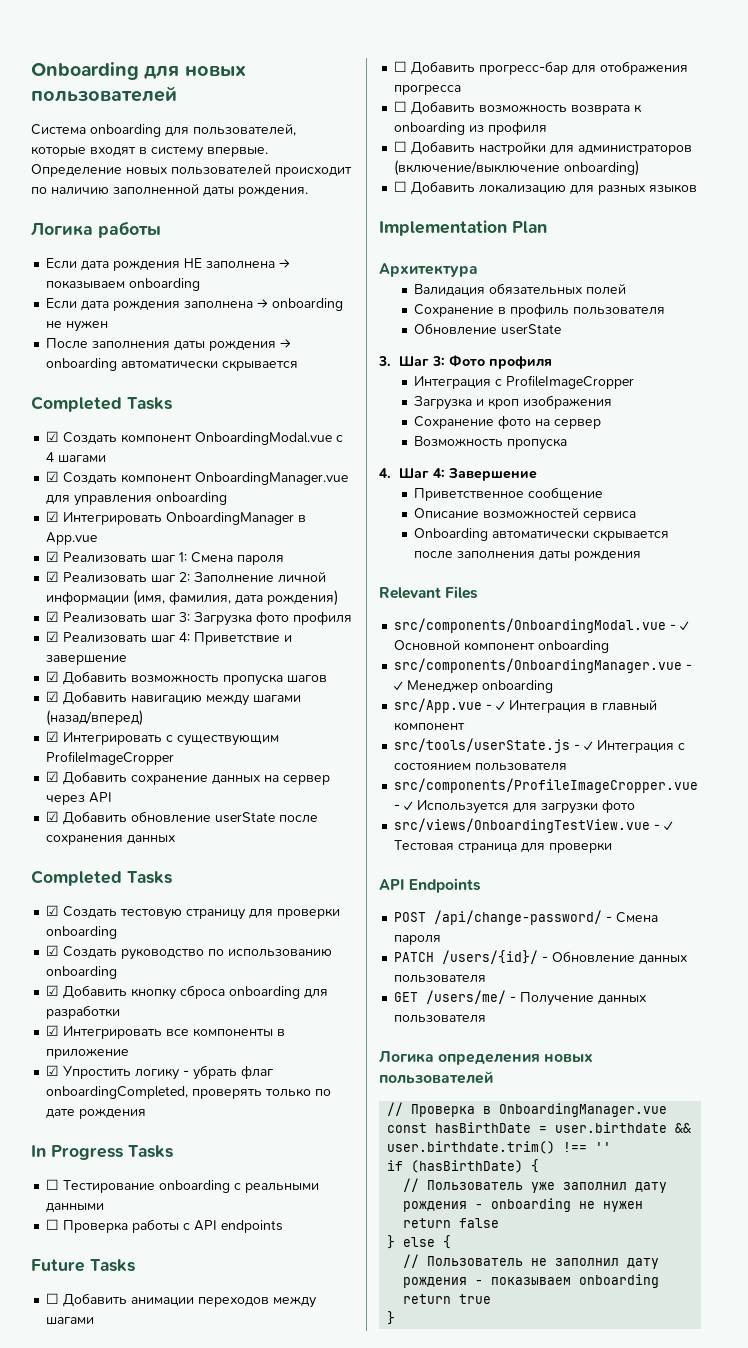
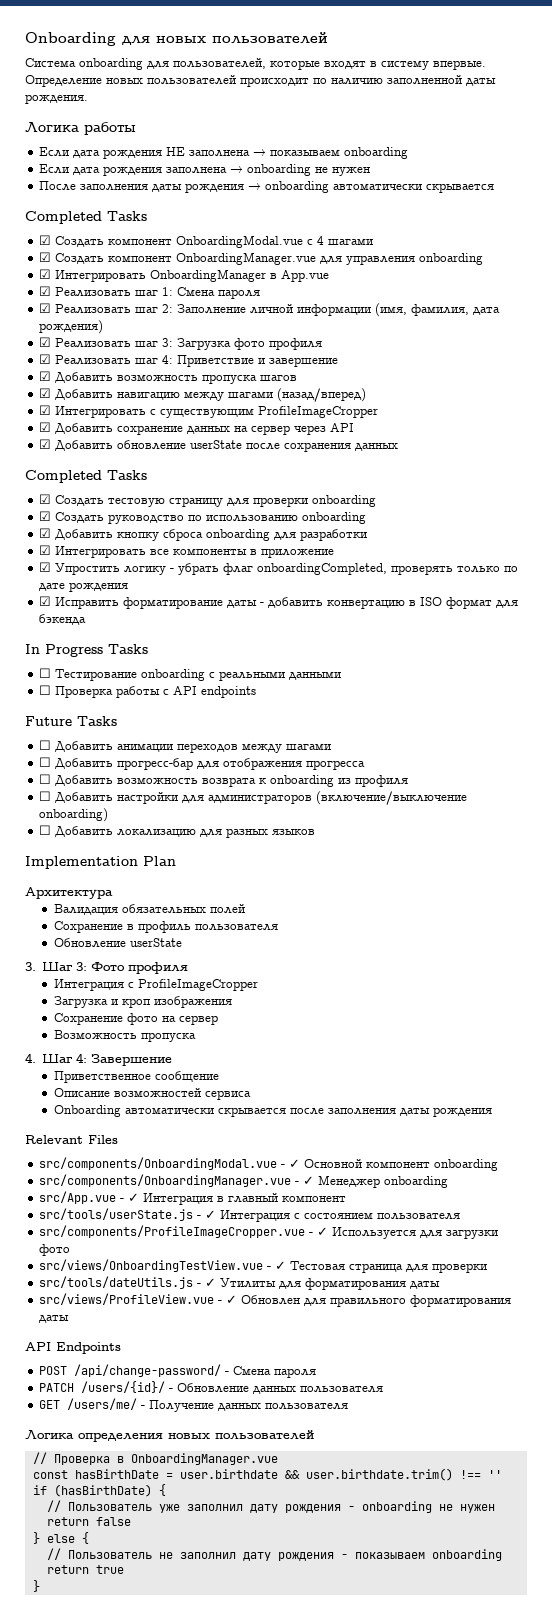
+ ☑ Исправить форматирование даты - добавить конвертацию в ISO формат для бэкенда
+ src/tools/dateUtils.js - ✓ Утилиты для форматирования даты
+ src/views/ProfileView.vue - ✓ Обновлен для правильного форматирования даты

